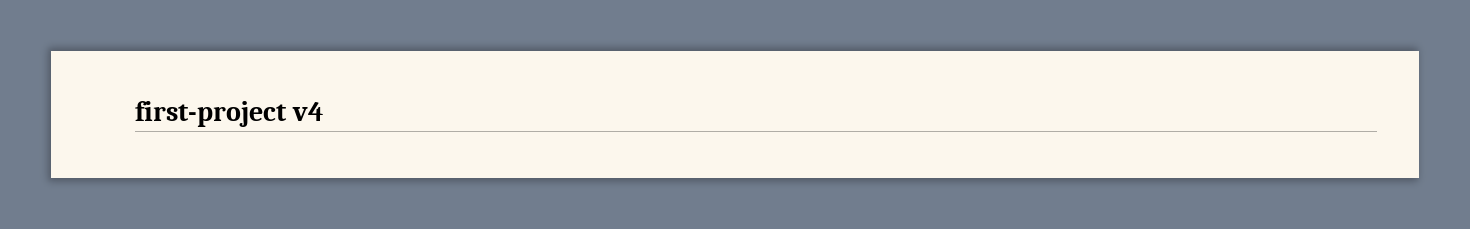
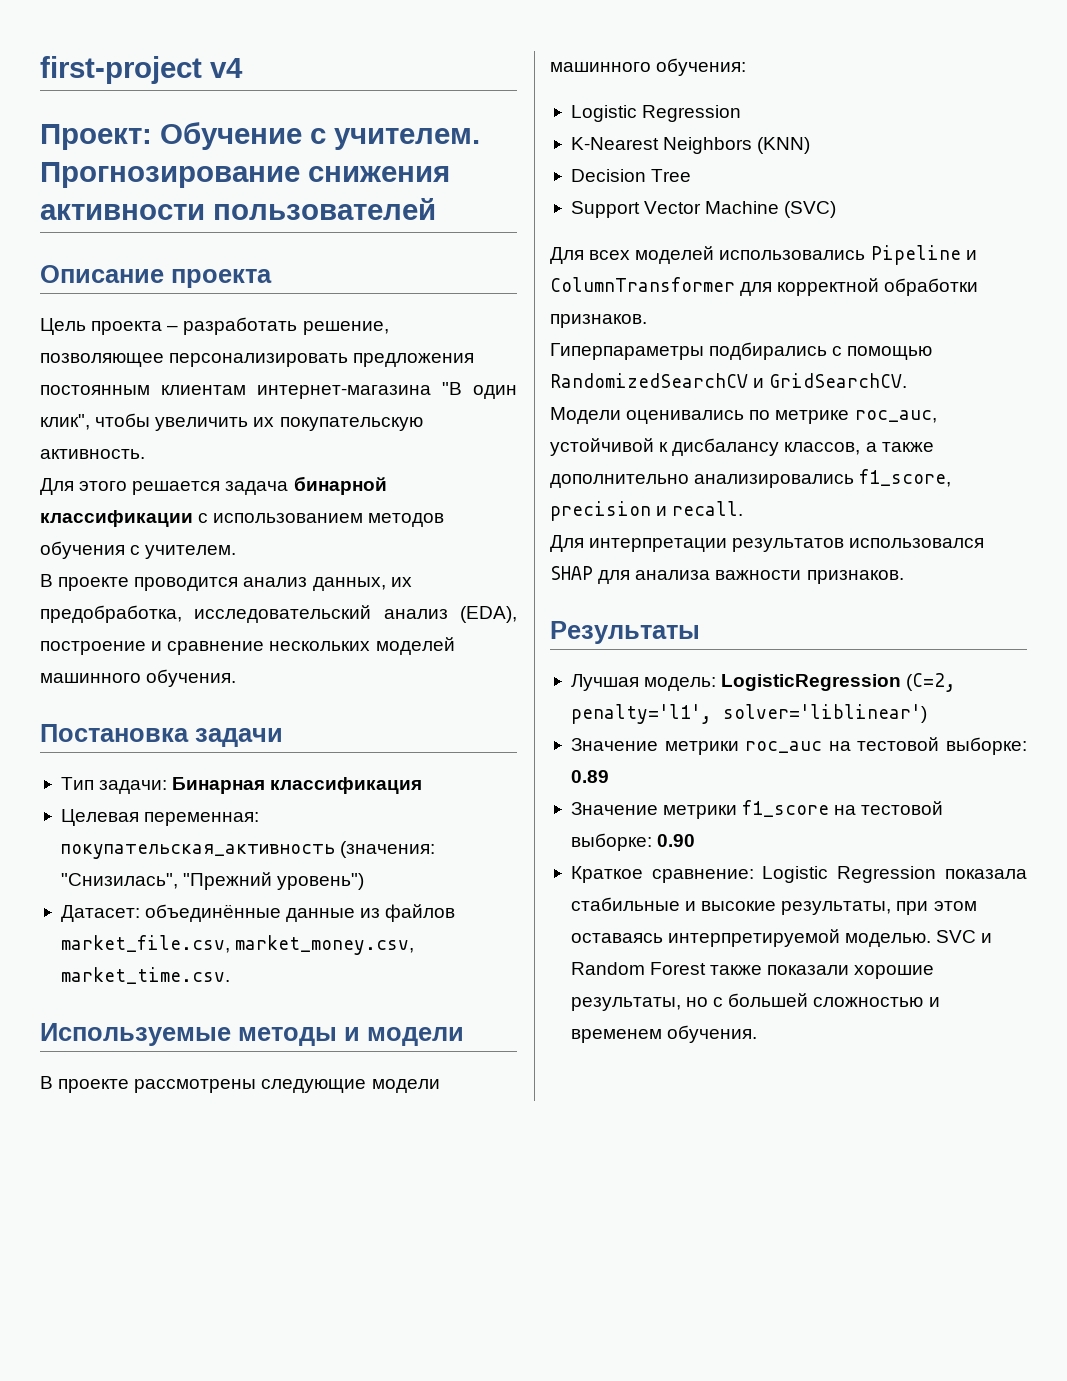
+ Проект: Обучение с учителем. Прогнозирование снижения активности пользователей
+ Описание проекта
+ Цель проекта – разработать решение, позволяющее персонализировать предложения постоянным клиентам интернет-магазина "В один клик", чтобы увеличить их покупательскую активность.
+ Для этого решается задача бинарной классификации с использованием методов обучения с учителем.
+ В проекте проводится анализ данных, их предобработка, исследовательский анализ (EDA), построение и сравнение нескольких моделей машинного обучения.
+ Постановка задачи
+ Тип задачи: Бинарная классификация
+ Целевая переменная: покупательская_активность (значения: "Снизилась", "Прежний уровень")
+ Датасет: объединённые данные из файлов market_file.csv, market_money.csv, market_time.csv.
+ Используемые методы и модели
+ В проекте рассмотрены следующие модели машинного обучения:
+ Logistic Regression
+ K-Nearest Neighbors (KNN)
+ Decision Tree
+ Support Vector Machine (SVC)
+ Для всех моделей использовались Pipeline и ColumnTransformer для корректной обработки признаков.
+ Гиперпараметры подбирались с помощью RandomizedSearchCV и GridSearchCV.
+ Модели оценивались по метрике roc_auc, устойчивой к дисбалансу классов, а также дополнительно анализировались f1_score, precision и recall.
+ Для интерпретации результатов использовался SHAP для анализа важности признаков.
+ Результаты
+ Лучшая модель: LogisticRegression (C=2, penalty='l1', solver='liblinear')
+ Значение метрики roc_auc на тестовой выборке: 0.89
+ Значение метрики f1_score на тестовой выборке: 0.90
+ Краткое сравнение: Logistic Regression показала стабильные и высокие результаты, при этом оставаясь интерпретируемой моделью. SVC и Random Forest также показали хорошие результаты, но с большей сложностью и временем обучения.

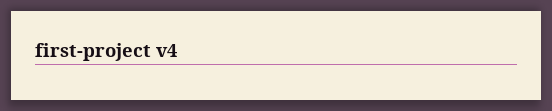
- Проект: Обучение с учителем. Прогнозирование снижения активности пользователей
- Описание проекта
- Цель проекта – разработать решение, позволяющее персонализировать предложения постоянным клиентам интернет-магазина "В один клик", чтобы увеличить их покупательскую активность.
- Для этого решается задача бинарной классификации с использованием методов обучения с учителем.
- В проекте проводится анализ данных, их предобработка, исследовательский анализ (EDA), построение и сравнение нескольких моделей машинного обучения.
- Постановка задачи
- Тип задачи: Бинарная классификация
- Целевая переменная: покупательская_активность (значения: "Снизилась", "Прежний уровень")
- Датасет: объединённые данные из файлов market_file.csv, market_money.csv, market_time.csv.
- Используемые методы и модели
- В проекте рассмотрены следующие модели машинного обучения:
- Logistic Regression
- K-Nearest Neighbors (KNN)
- Decision Tree
- Support Vector Machine (SVC)
- Для всех моделей использовались Pipeline и ColumnTransformer для корректной обработки признаков.
- Гиперпараметры подбирались с помощью RandomizedSearchCV и GridSearchCV.
- Модели оценивались по метрике roc_auc, устойчивой к дисбалансу классов, а также дополнительно анализировались f1_score, precision и recall.
- Для интерпретации результатов использовался SHAP для анализа важности признаков.
- Результаты
- Лучшая модель: LogisticRegression (C=2, penalty='l1', solver='liblinear')
- Значение метрики roc_auc на тестовой выборке: 0.89
- Значение метрики f1_score на тестовой выборке: 0.90
- Краткое сравнение: Logistic Regression показала стабильные и высокие результаты, при этом оставаясь интерпретируемой моделью. SVC и Random Forest также показали хорошие результаты, но с большей сложностью и временем обучения.

